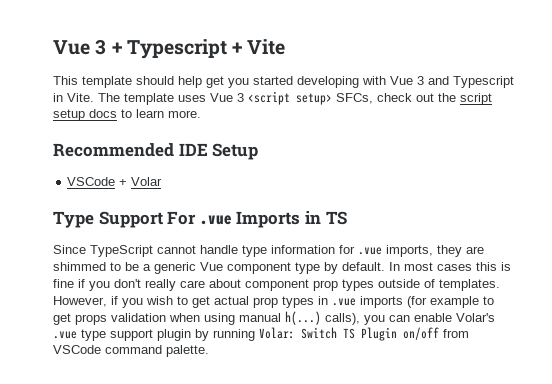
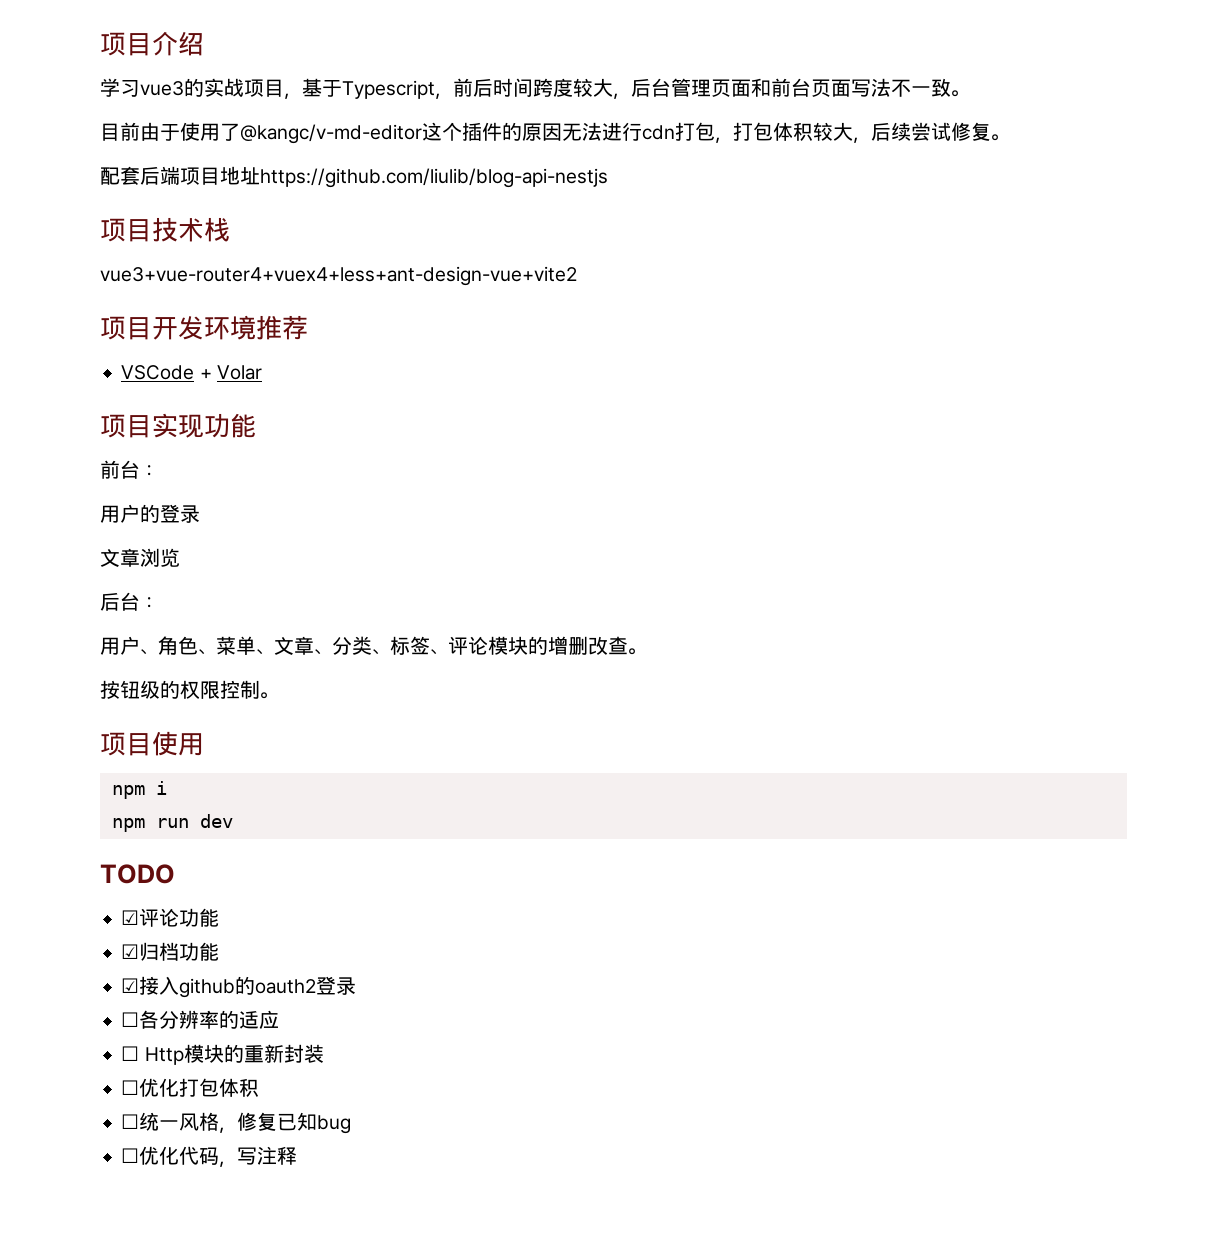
- Vue 3 + Typescript + Vite
- This template should help get you started developing with Vue 3 and Typescript in Vite. The template uses Vue 3 <script setup> SFCs, check out the script setup docs to learn more.
- Recommended IDE Setup
+ 项目介绍
+ 学习vue3的实战项目，基于Typescript，前后时间跨度较大，后台管理页面和前台页面写法不一致。
+ 目前由于使用了@kangc/v-md-editor这个插件的原因无法进行cdn打包，打包体积较大，后续尝试修复。
+ 配套后端项目地址https://github.com/liulib/blog-api-nestjs
+ 项目技术栈
+ vue3+vue-router4+vuex4+less+ant-design-vue+vite2
+ 项目开发环境推荐
  VSCode + Volar
- Type Support For .vue Imports in TS
- Since TypeScript cannot handle type information for .vue imports, they are shimmed to be a generic Vue component type by default. In most cases this is fine if you don't really care about component prop types outside of templates. However, if you wish to get actual prop types in .vue imports (for example to get props validation when using manual h(...) calls), you can enable Volar's .vue type support plugin by running Volar: Switch TS Plugin on/off from VSCode command palette.
+ 项目实现功能
+ 前台：
+ 用户的登录
+ 文章浏览
+ 后台：
+ 用户、角色、菜单、文章、分类、标签、评论模块的增删改查。
+ 按钮级的权限控制。
+ 项目使用
+ npm i
+ npm run dev
+ TODO
+ ☑评论功能
+ ☑归档功能
+ ☑接入github的oauth2登录
+ ☐各分辨率的适应
+ ☐ Http模块的重新封装
+ ☐优化打包体积
+ ☐统一风格，修复已知bug
+ ☐优化代码，写注释

